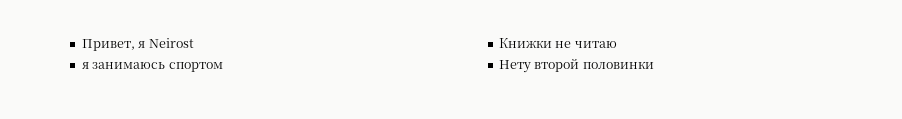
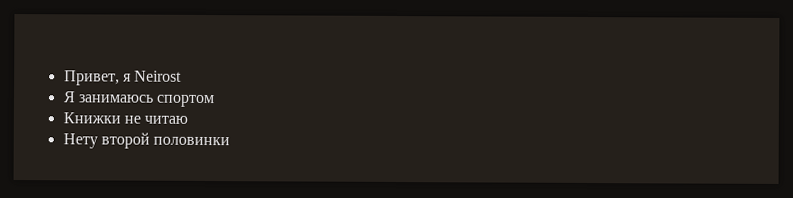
- я занимаюсь спортом
+ Я занимаюсь спортом

